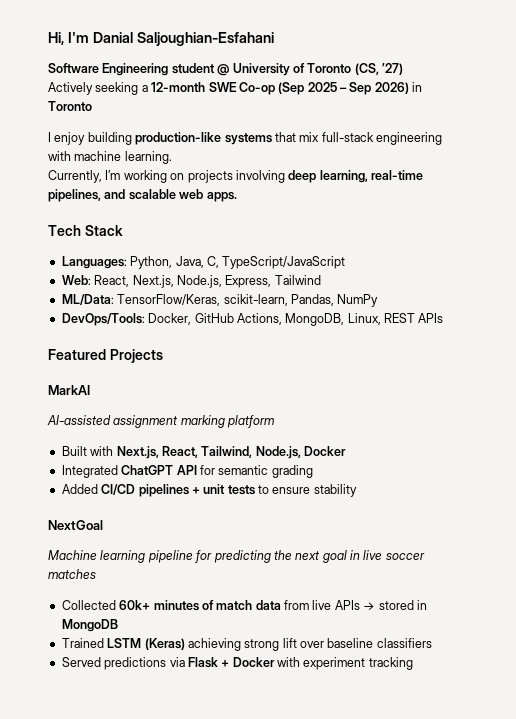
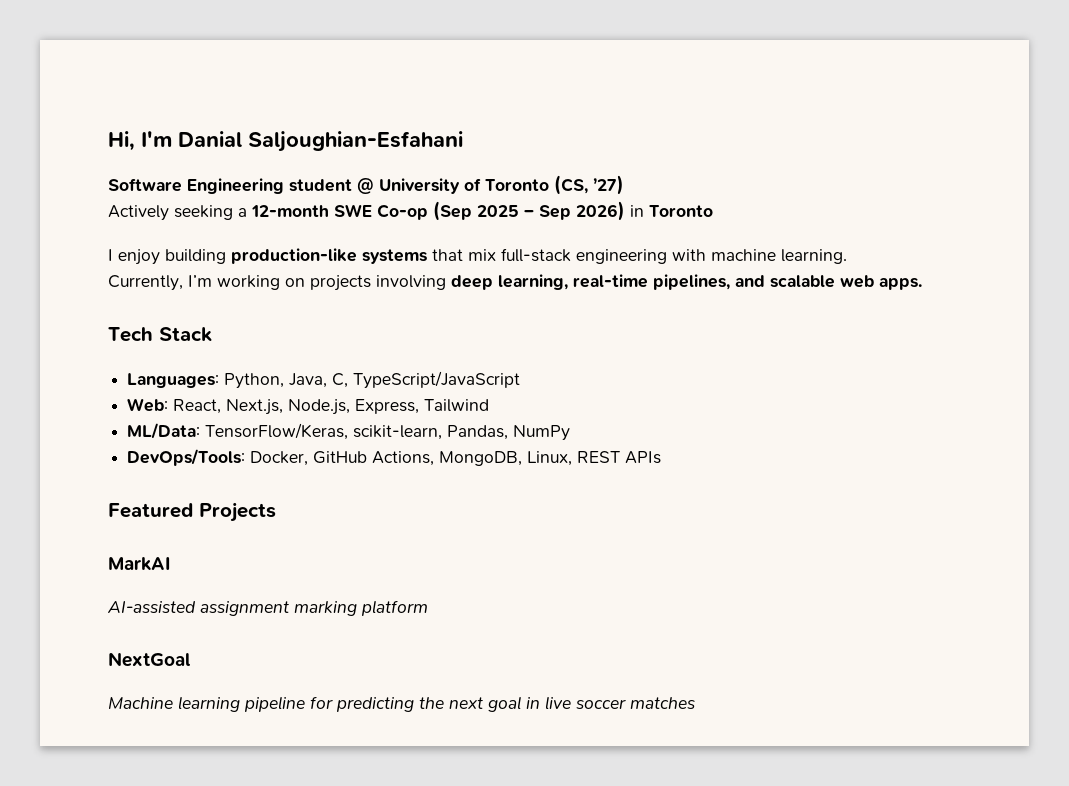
- Built with Next.js, React, Tailwind, Node.js, Docker
- Integrated ChatGPT API for semantic grading
- Added CI/CD pipelines + unit tests to ensure stability
- Collected 60k+ minutes of match data from live APIs → stored in MongoDB
- Trained LSTM (Keras) achieving strong lift over baseline classifiers
- Served predictions via Flask + Docker with experiment tracking

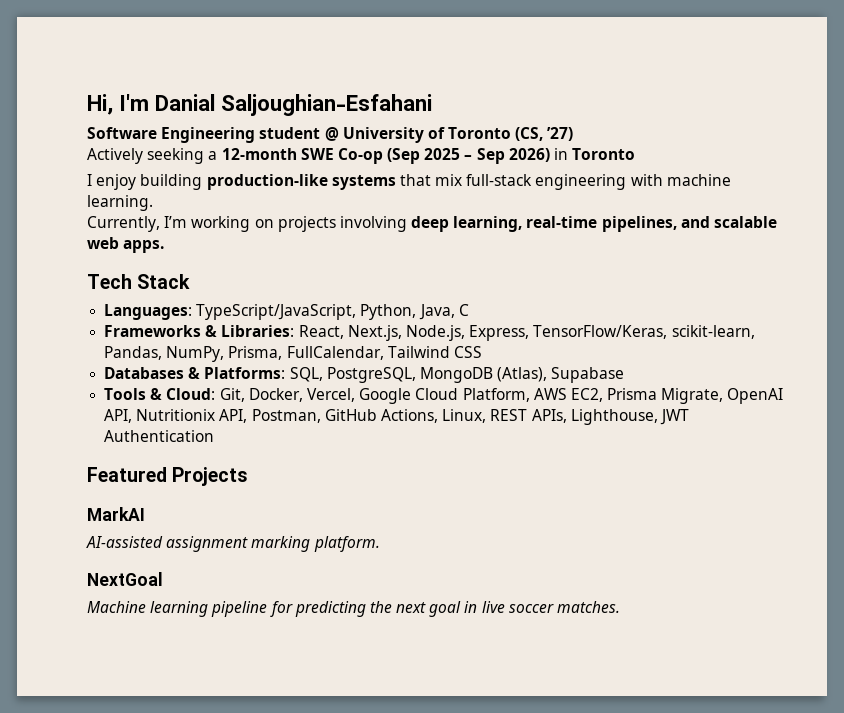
- Languages: Python, Java, C, TypeScript/JavaScript
- Web: React, Next.js, Node.js, Express, Tailwind
- ML/Data: TensorFlow/Keras, scikit-learn, Pandas, NumPy
- DevOps/Tools: Docker, GitHub Actions, MongoDB, Linux, REST APIs
+ Languages: TypeScript/JavaScript, Python, Java, C
+ Frameworks & Libraries: React, Next.js, Node.js, Express, TensorFlow/Keras, scikit-learn, Pandas, NumPy, Prisma, FullCalendar, Tailwind CSS
+ Databases & Platforms: SQL, PostgreSQL, MongoDB (Atlas), Supabase
+ Tools & Cloud: Git, Docker, Vercel, Google Cloud Platform, AWS EC2, Prisma Migrate, OpenAI API, Nutritionix API, Postman, GitHub Actions, Linux, REST APIs, Lighthouse, JWT Authentication
- AI-assisted assignment marking platform
+ AI-assisted assignment marking platform.
- Machine learning pipeline for predicting the next goal in live soccer matches
+ Machine learning pipeline for predicting the next goal in live soccer matches.

